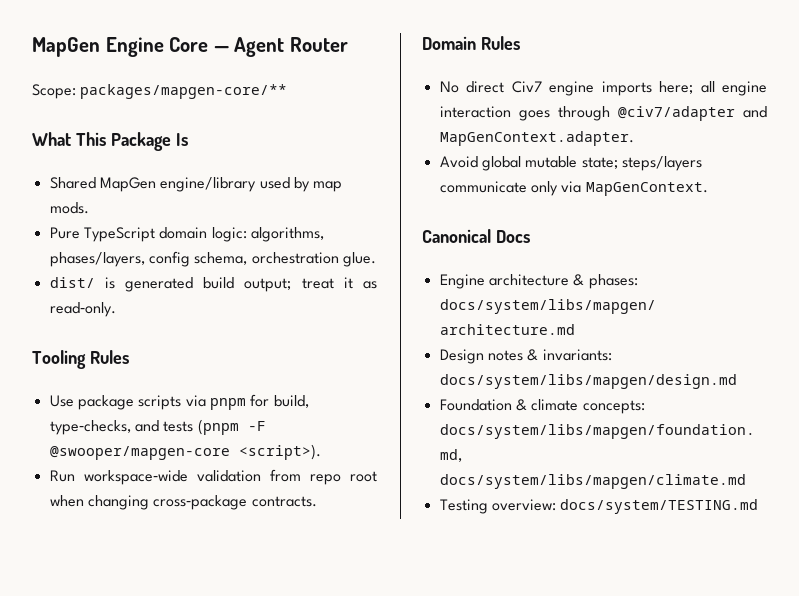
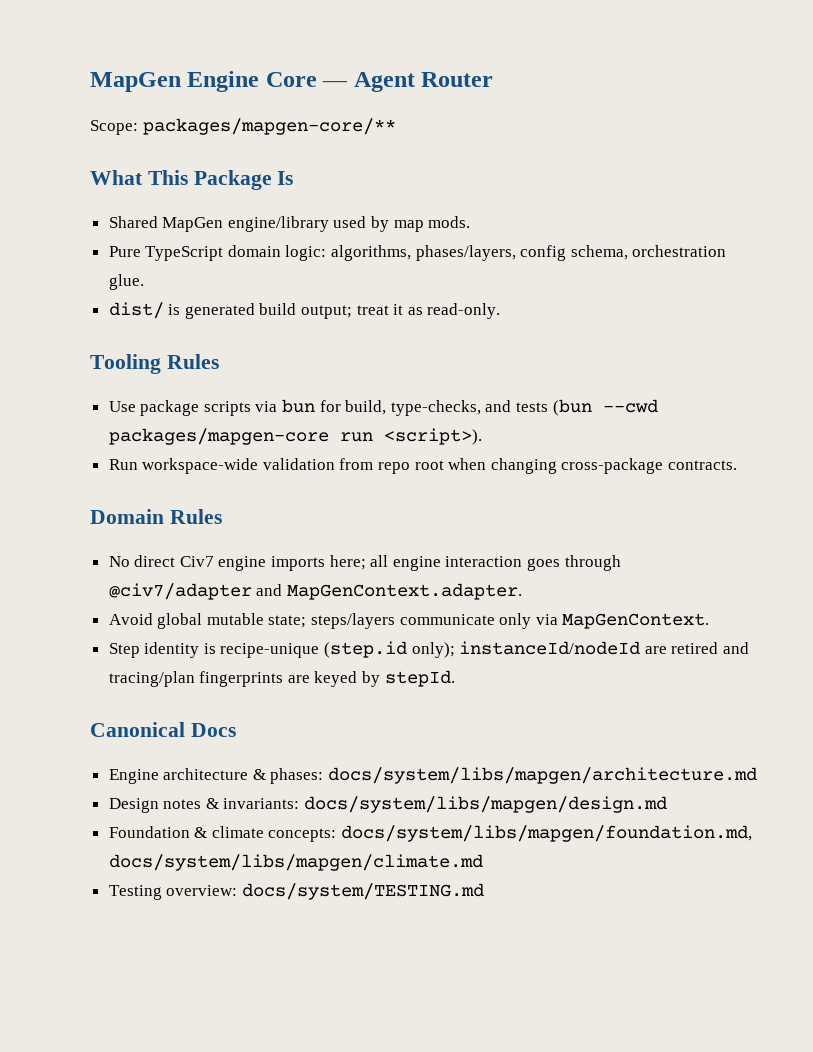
- Use package scripts via pnpm for build, type‑checks, and tests (pnpm -F @swooper/mapgen-core <script>).
+ Use package scripts via bun for build, type‑checks, and tests (bun --cwd packages/mapgen-core run <script>).
+ Step identity is recipe-unique (step.id only); instanceId/nodeId are retired and tracing/plan fingerprints are keyed by stepId.

